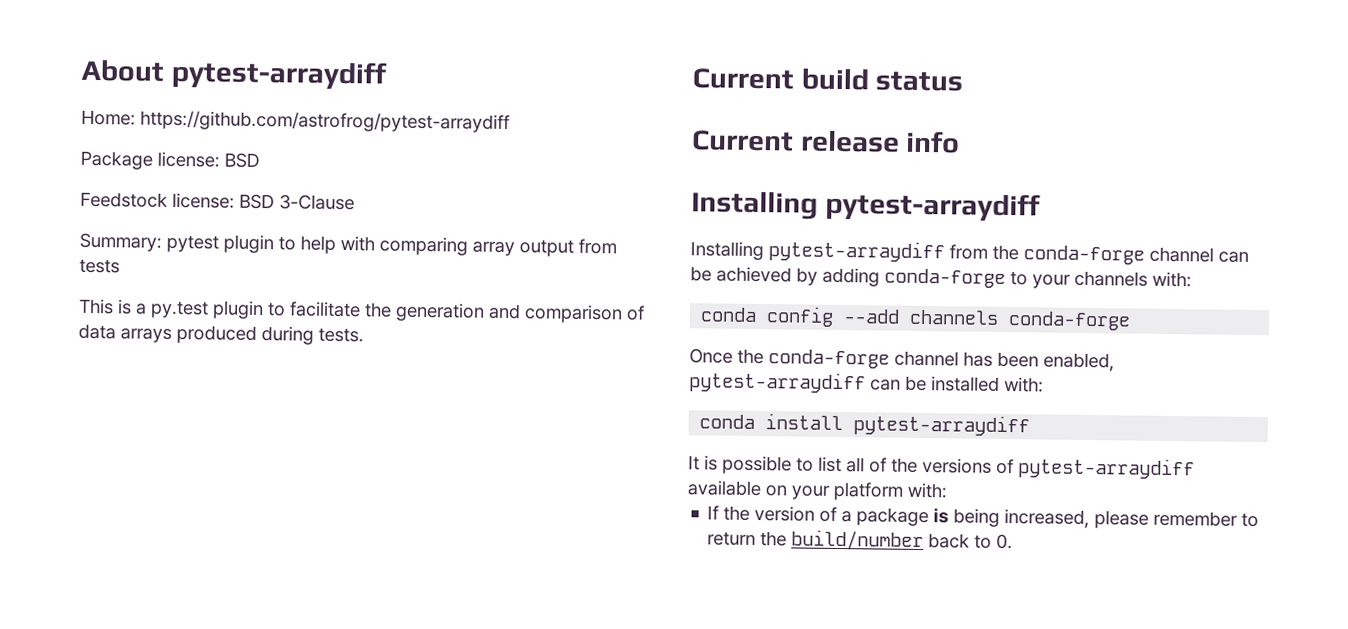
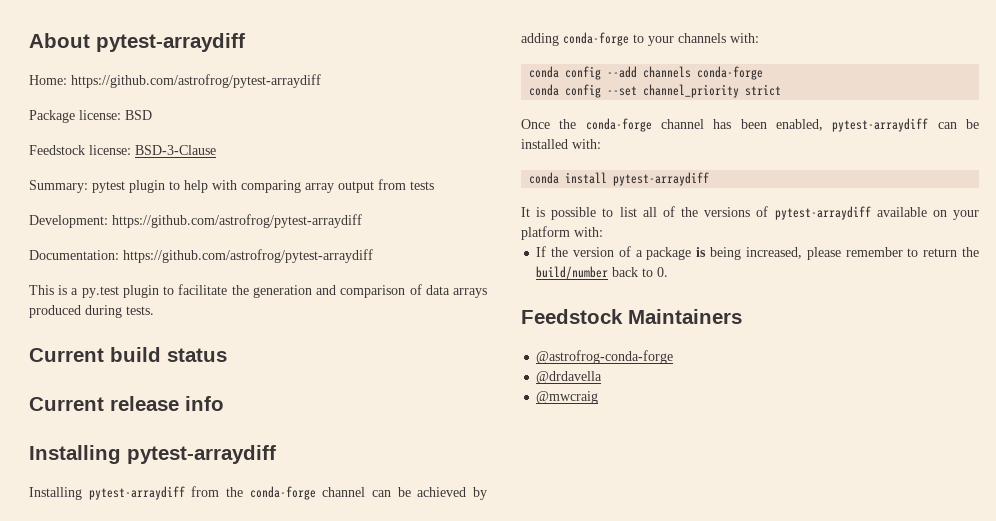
- Feedstock license: BSD 3-Clause
+ Feedstock license: BSD-3-Clause
+ Development: https://github.com/astrofrog/pytest-arraydiff
+ Documentation: https://github.com/astrofrog/pytest-arraydiff
+ conda config --set channel_priority strict
+ Feedstock Maintainers
+ @astrofrog-conda-forge
+ @drdavella
+ @mwcraig

